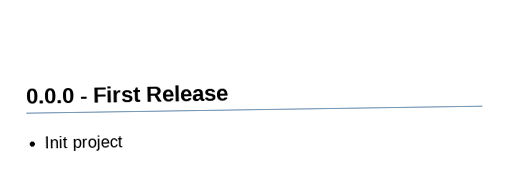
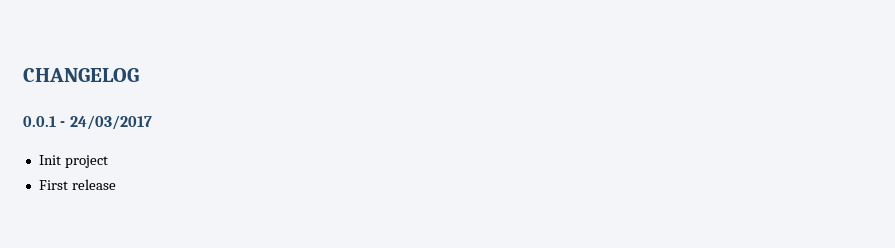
- 0.0.0 - First Release
+ CHANGELOG
+ 0.0.1 - 24/03/2017
+ First release

